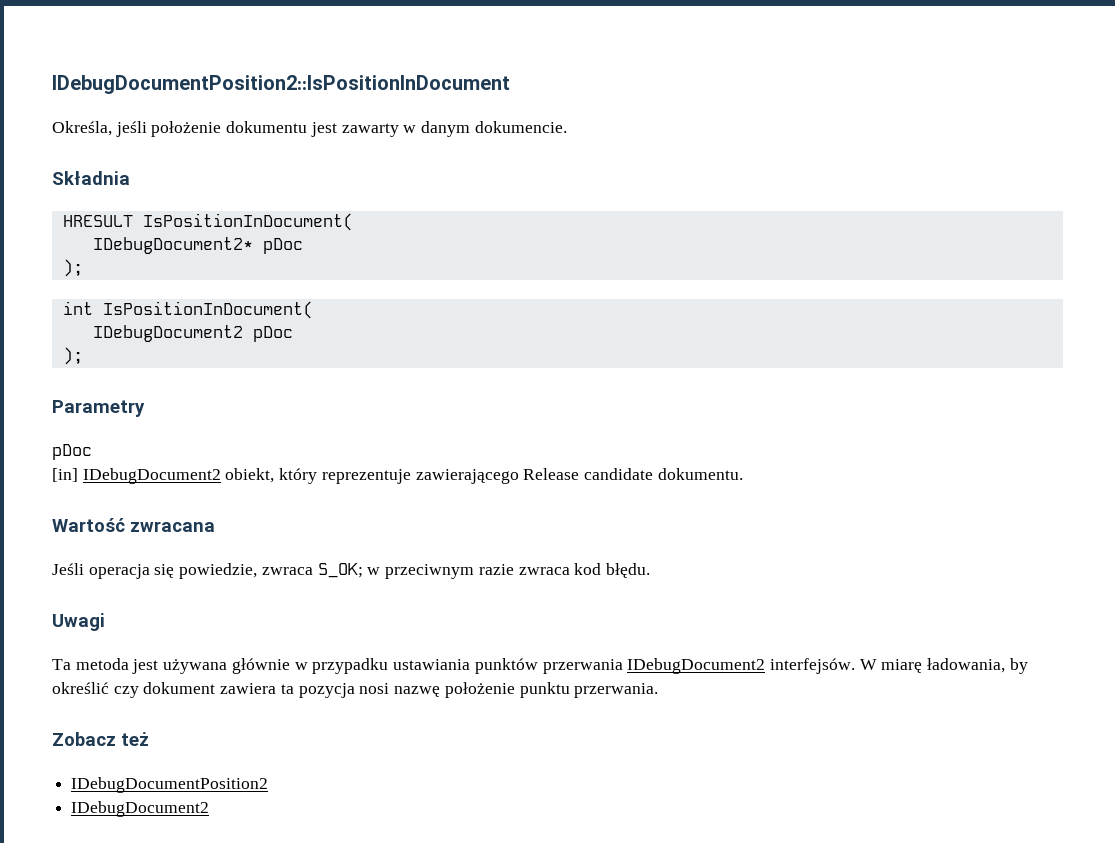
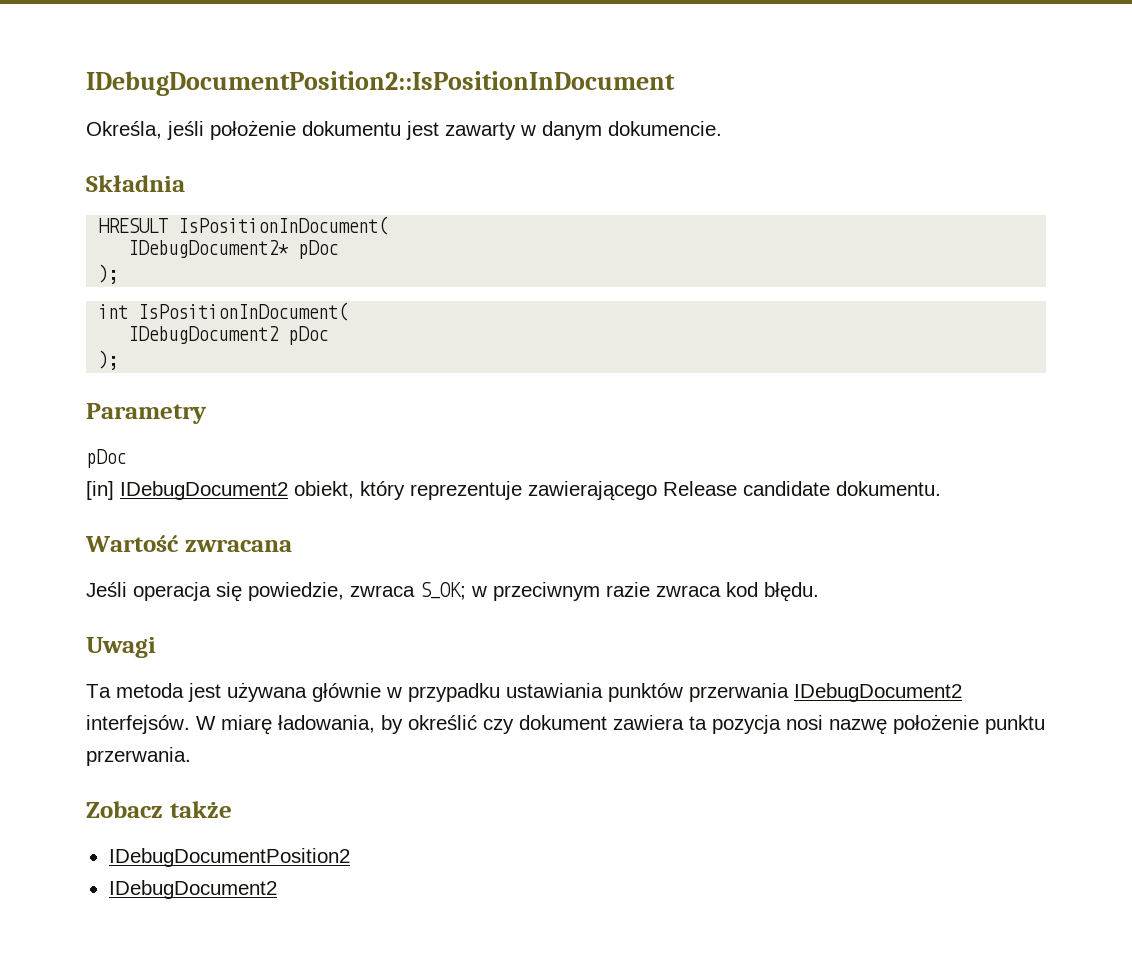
- Zobacz też
+ Zobacz także

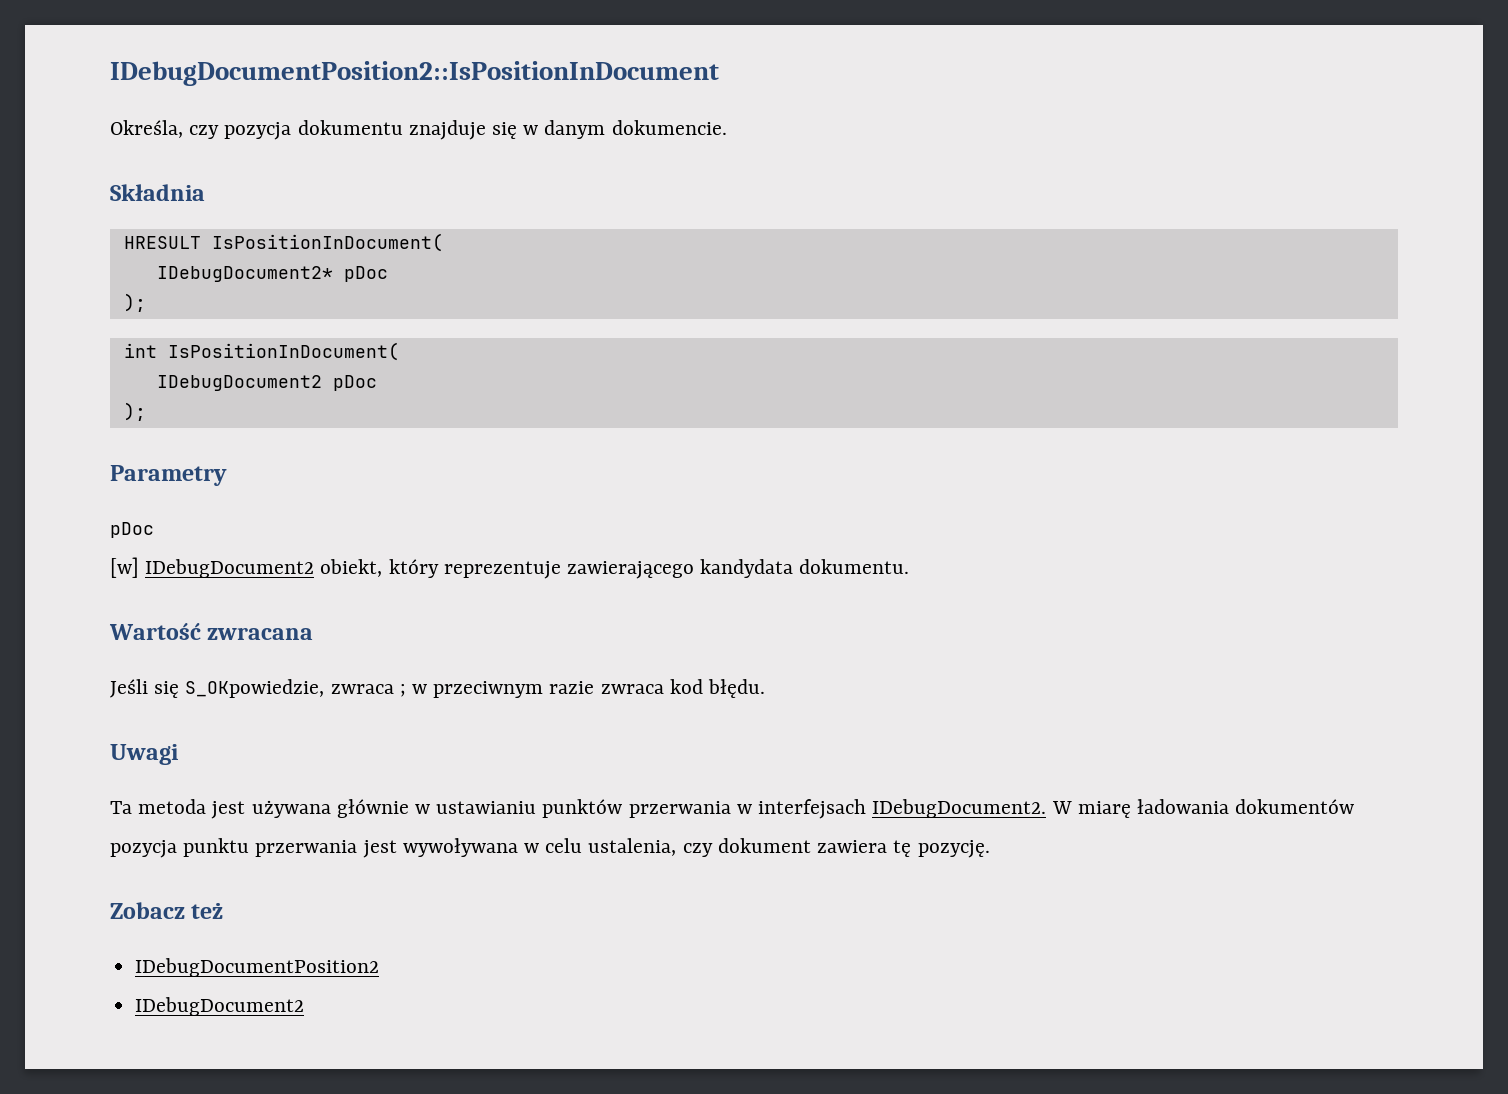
- Określa, jeśli położenie dokumentu jest zawarty w danym dokumencie.
+ Określa, czy pozycja dokumentu znajduje się w danym dokumencie.
- [in] IDebugDocument2 obiekt, który reprezentuje zawierającego Release candidate dokumentu.
+ [w] IDebugDocument2 obiekt, który reprezentuje zawierającego kandydata dokumentu.
- Jeśli operacja się powiedzie, zwraca S_OK; w przeciwnym razie zwraca kod błędu.
+ Jeśli się S_OKpowiedzie, zwraca ; w przeciwnym razie zwraca kod błędu.
- Ta metoda jest używana głównie w przypadku ustawiania punktów przerwania IDebugDocument2 interfejsów. W miarę ładowania, by określić czy dokument zawiera ta pozycja nosi nazwę położenie punktu przerwania.
+ Ta metoda jest używana głównie w ustawianiu punktów przerwania w interfejsach IDebugDocument2. W miarę ładowania dokumentów pozycja punktu przerwania jest wywoływana w celu ustalenia, czy dokument zawiera tę pozycję.
- Zobacz także
+ Zobacz też

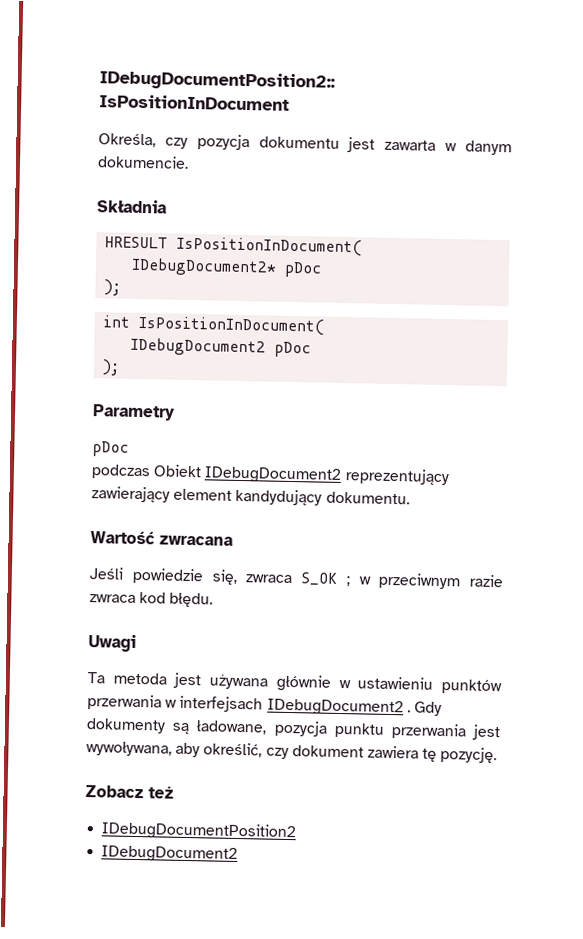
- Określa, czy pozycja dokumentu znajduje się w danym dokumencie.
+ Określa, czy pozycja dokumentu jest zawarta w danym dokumencie.
- [w] IDebugDocument2 obiekt, który reprezentuje zawierającego kandydata dokumentu.
+ podczas Obiekt IDebugDocument2 reprezentujący zawierający element kandydujący dokumentu.
- Jeśli się S_OKpowiedzie, zwraca ; w przeciwnym razie zwraca kod błędu.
+ Jeśli powiedzie się, zwraca S_OK ; w przeciwnym razie zwraca kod błędu.
- Ta metoda jest używana głównie w ustawianiu punktów przerwania w interfejsach IDebugDocument2. W miarę ładowania dokumentów pozycja punktu przerwania jest wywoływana w celu ustalenia, czy dokument zawiera tę pozycję.
+ Ta metoda jest używana głównie w ustawieniu punktów przerwania w interfejsach IDebugDocument2 . Gdy dokumenty są ładowane, pozycja punktu przerwania jest wywoływana, aby określić, czy dokument zawiera tę pozycję.

